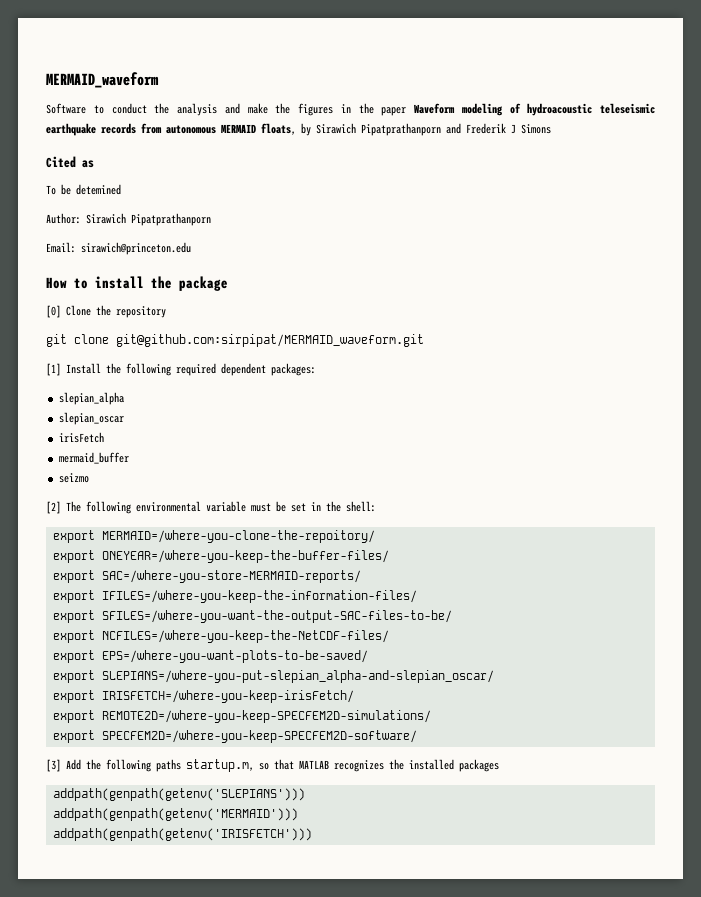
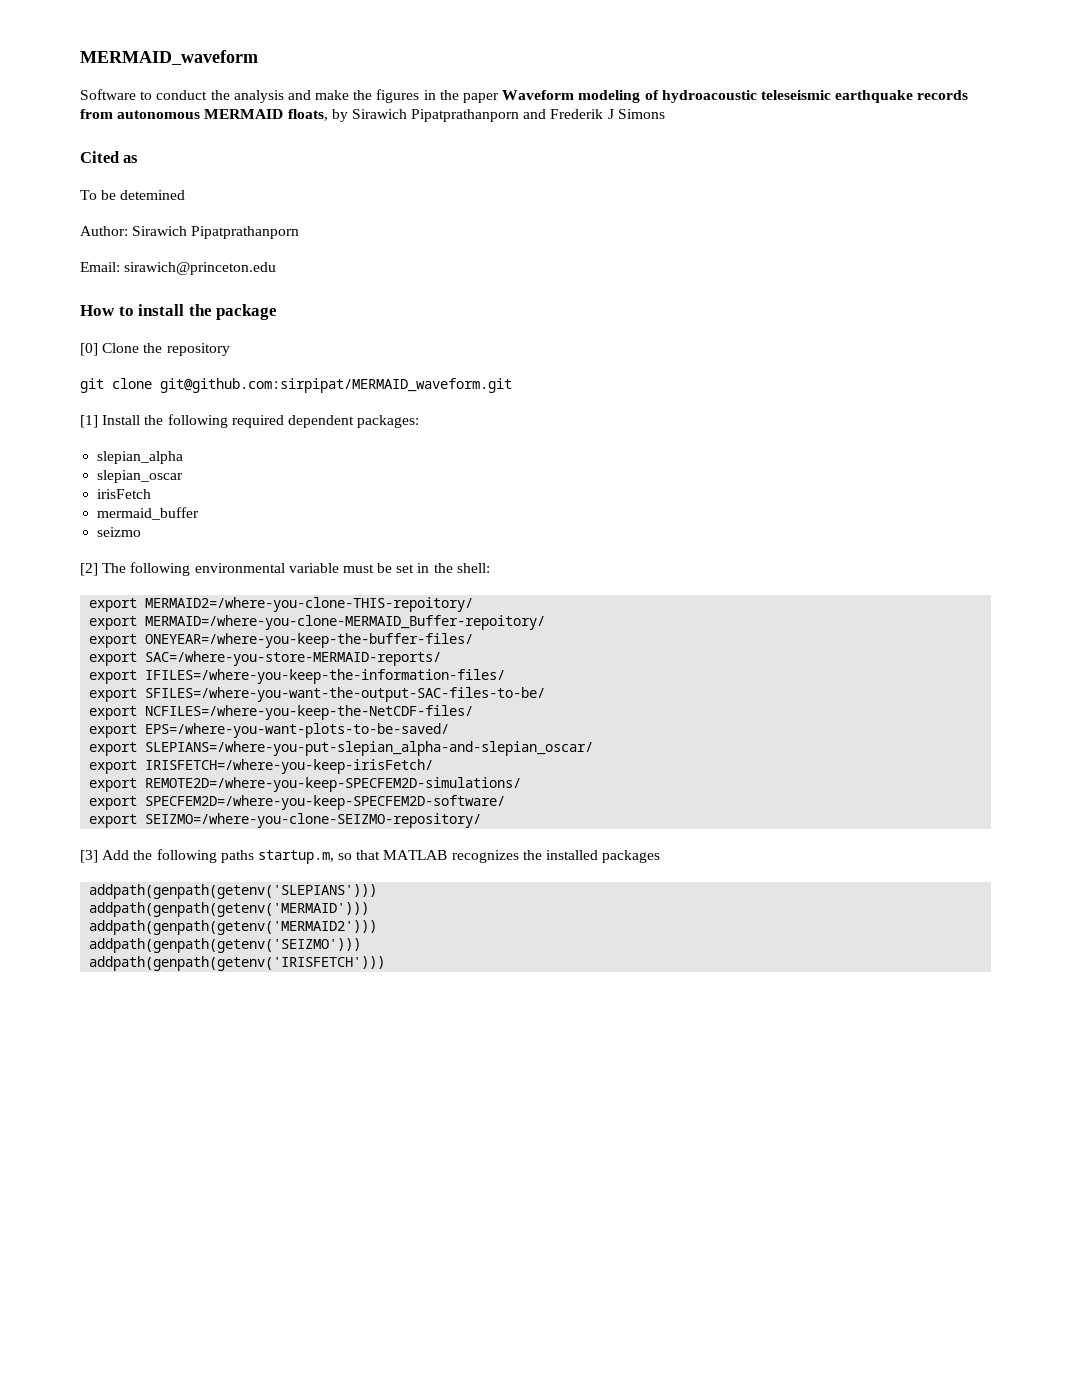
- export MERMAID=/where-you-clone-the-repoitory/
+ export MERMAID2=/where-you-clone-THIS-repoitory/
+ export MERMAID=/where-you-clone-MERMAID_Buffer-repoitory/
+ export SEIZMO=/where-you-clone-SEIZMO-repository/
+ addpath(genpath(getenv('MERMAID2')))
+ addpath(genpath(getenv('SEIZMO')))

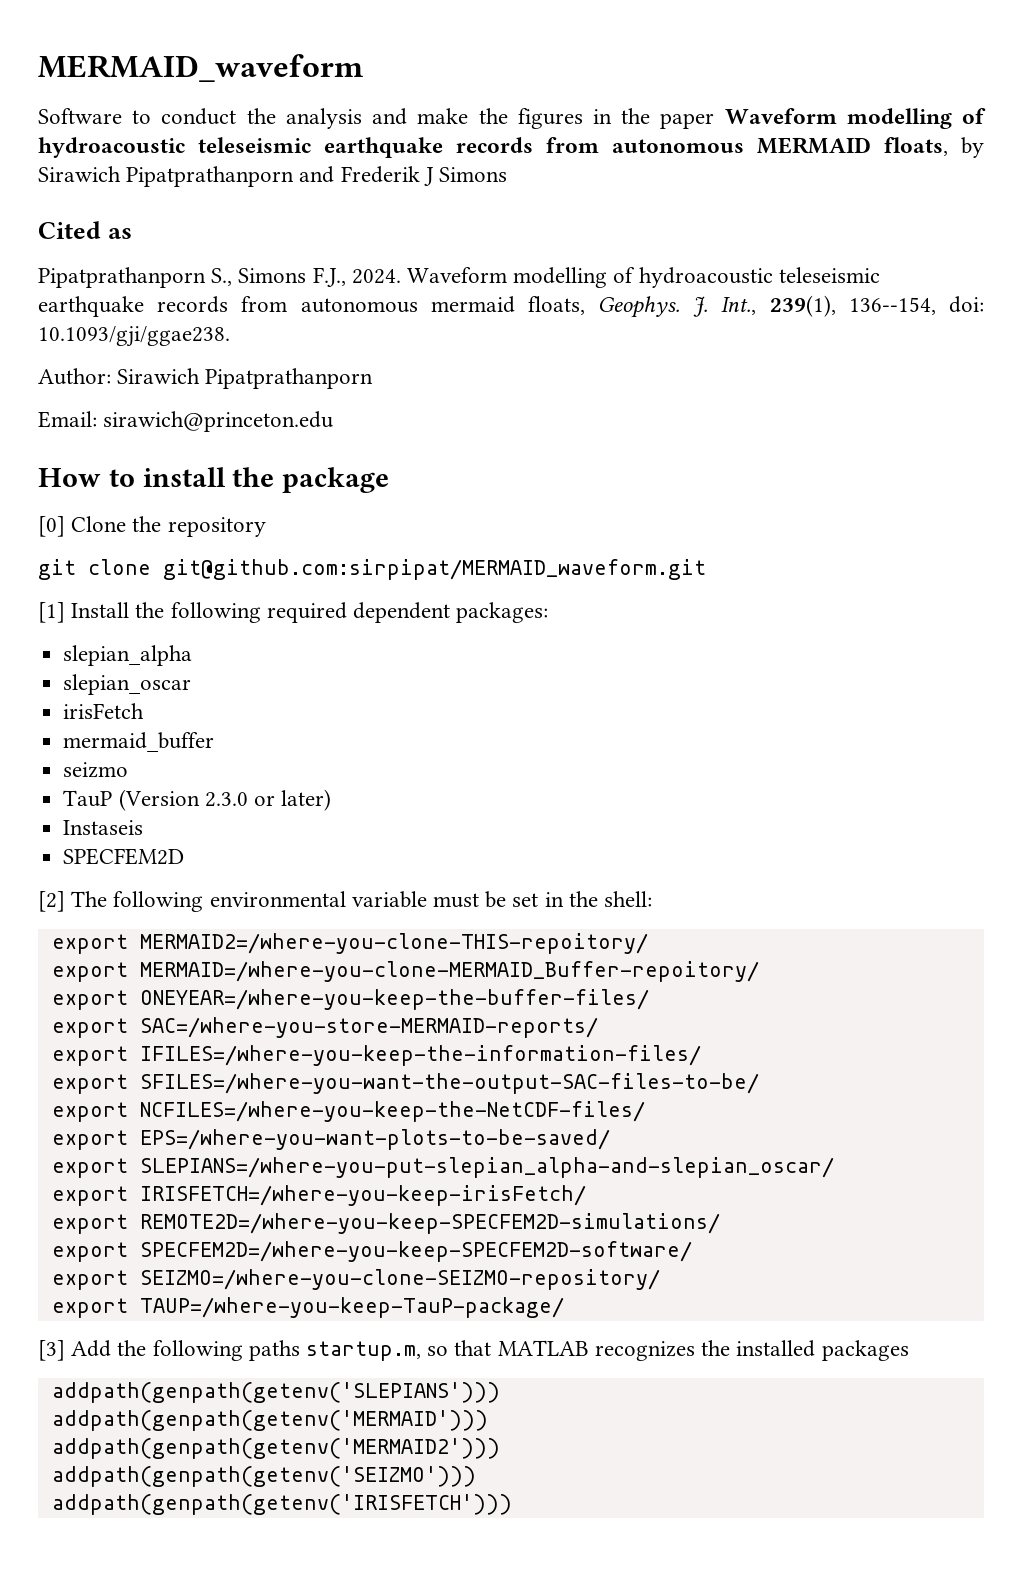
- Software to conduct the analysis and make the figures in the paper Waveform modeling of hydroacoustic teleseismic earthquake records from autonomous MERMAID floats, by Sirawich Pipatprathanporn and Frederik J Simons
+ Software to conduct the analysis and make the figures in the paper Waveform modelling of hydroacoustic teleseismic earthquake records from autonomous MERMAID floats, by Sirawich Pipatprathanporn and Frederik J Simons
- To be detemined
+ Pipatprathanporn S., Simons F.J., 2024. Waveform modelling of hydroacoustic teleseismic earthquake records from autonomous mermaid floats, Geophys. J. Int., 239(1), 136--154, doi: 10.1093/gji/ggae238.
+ TauP (Version 2.3.0 or later)
+ Instaseis
+ SPECFEM2D
+ export TAUP=/where-you-keep-TauP-package/

